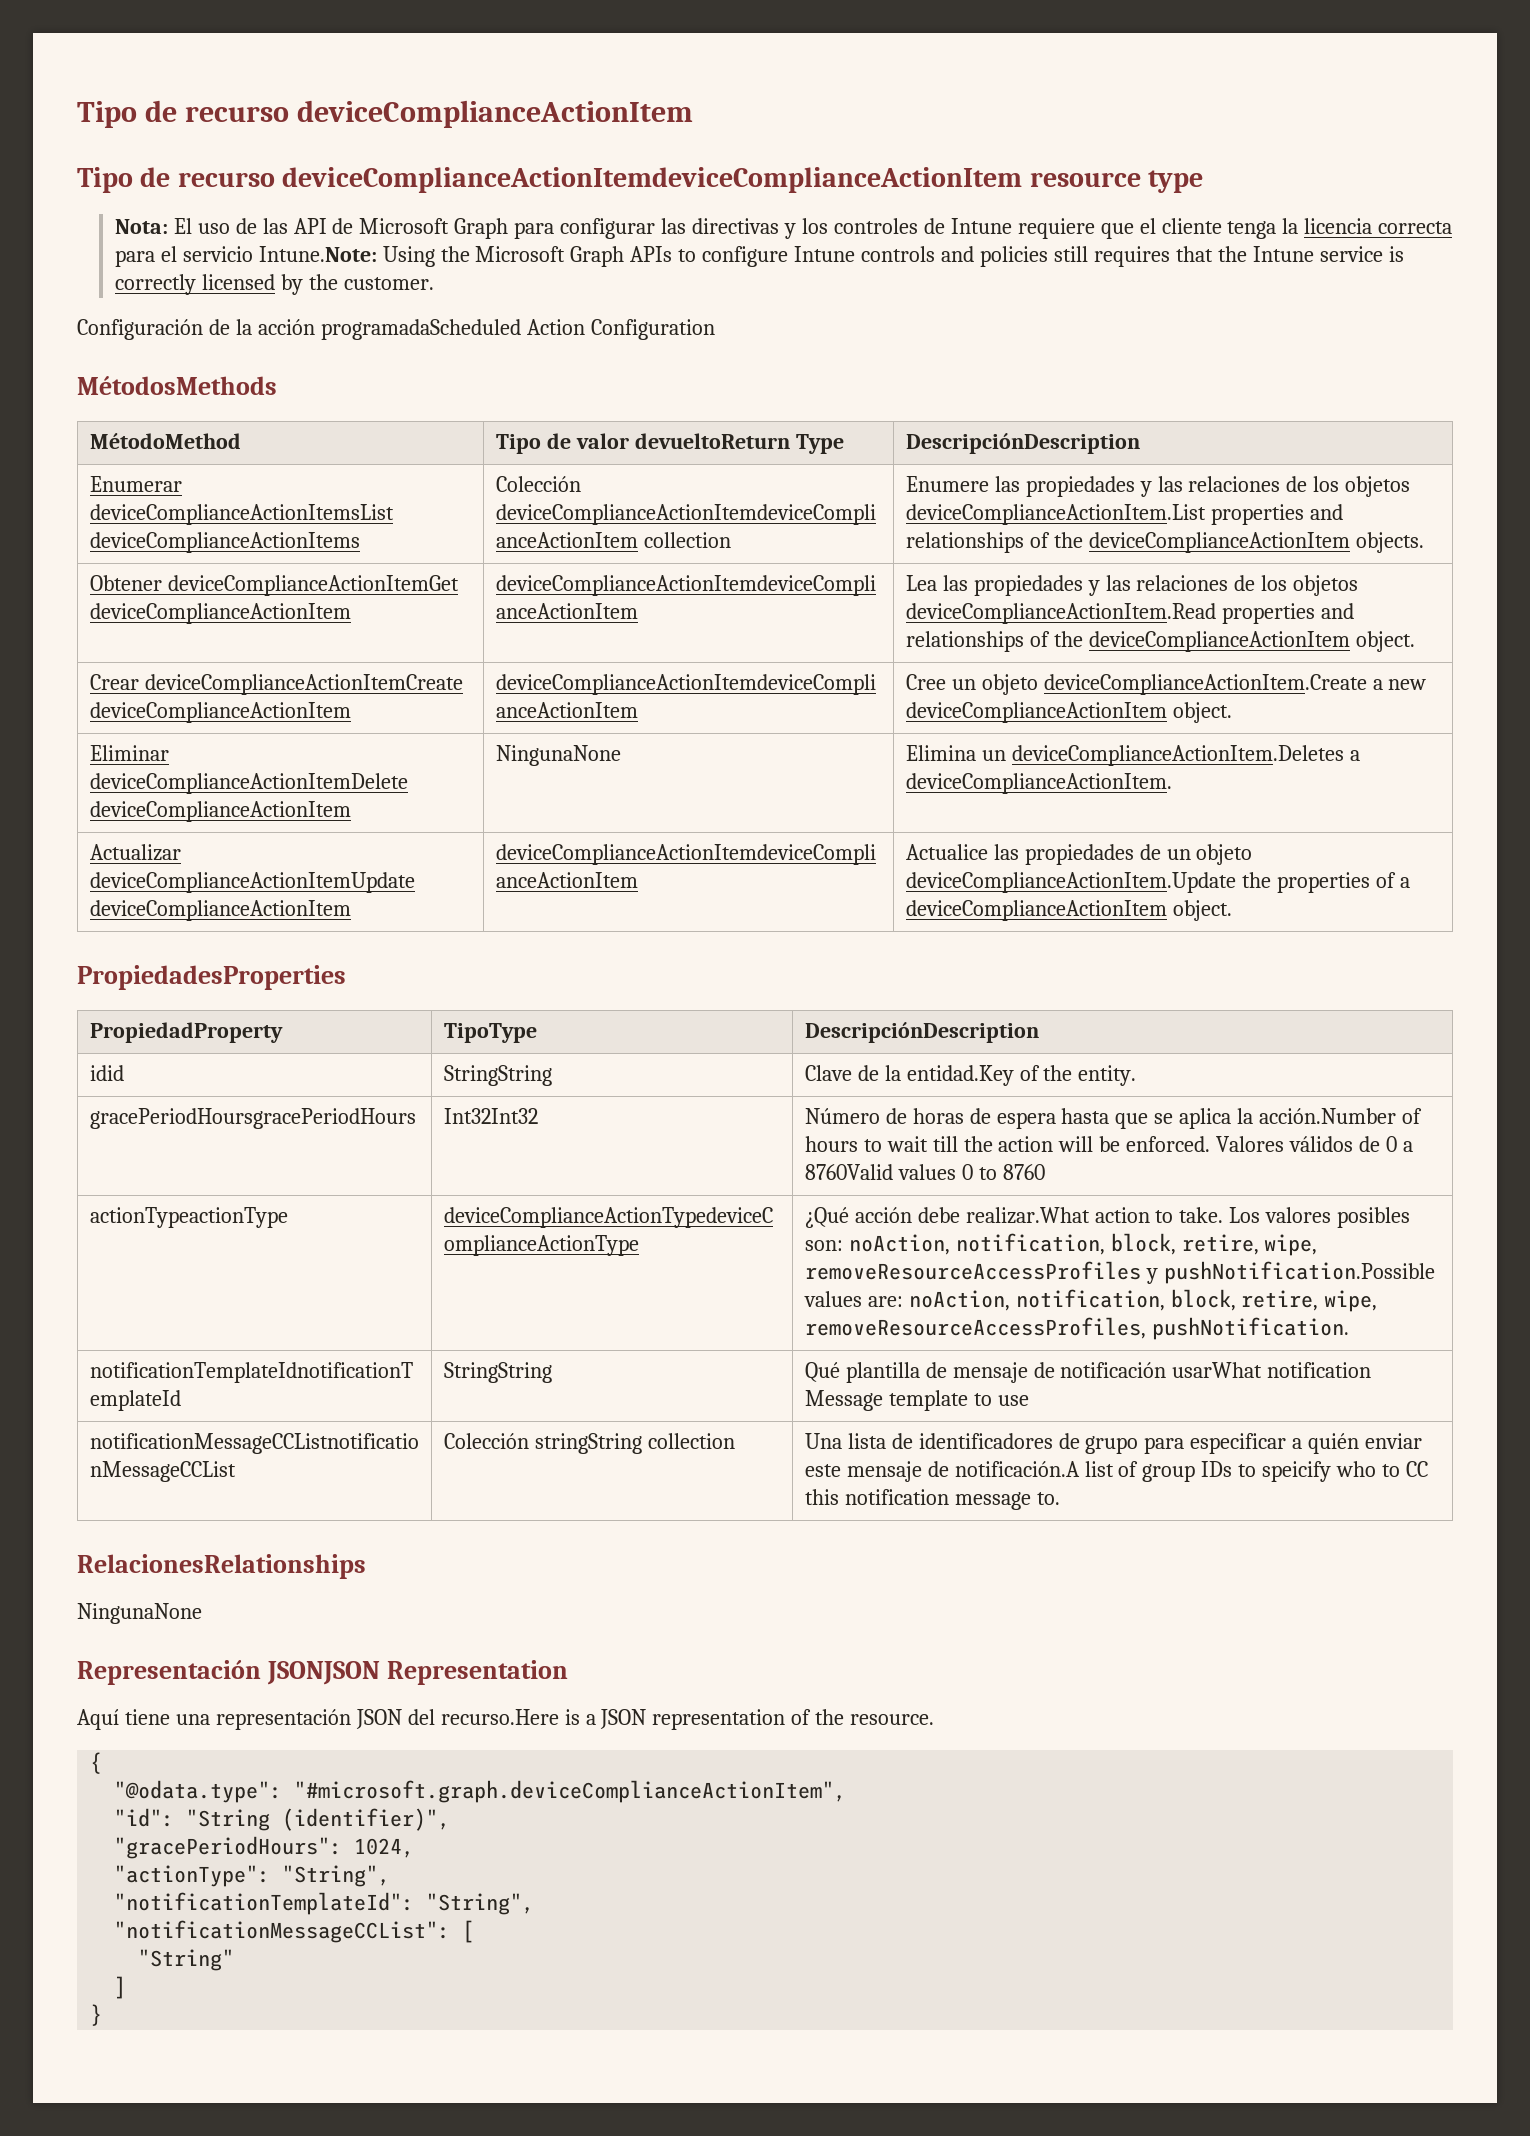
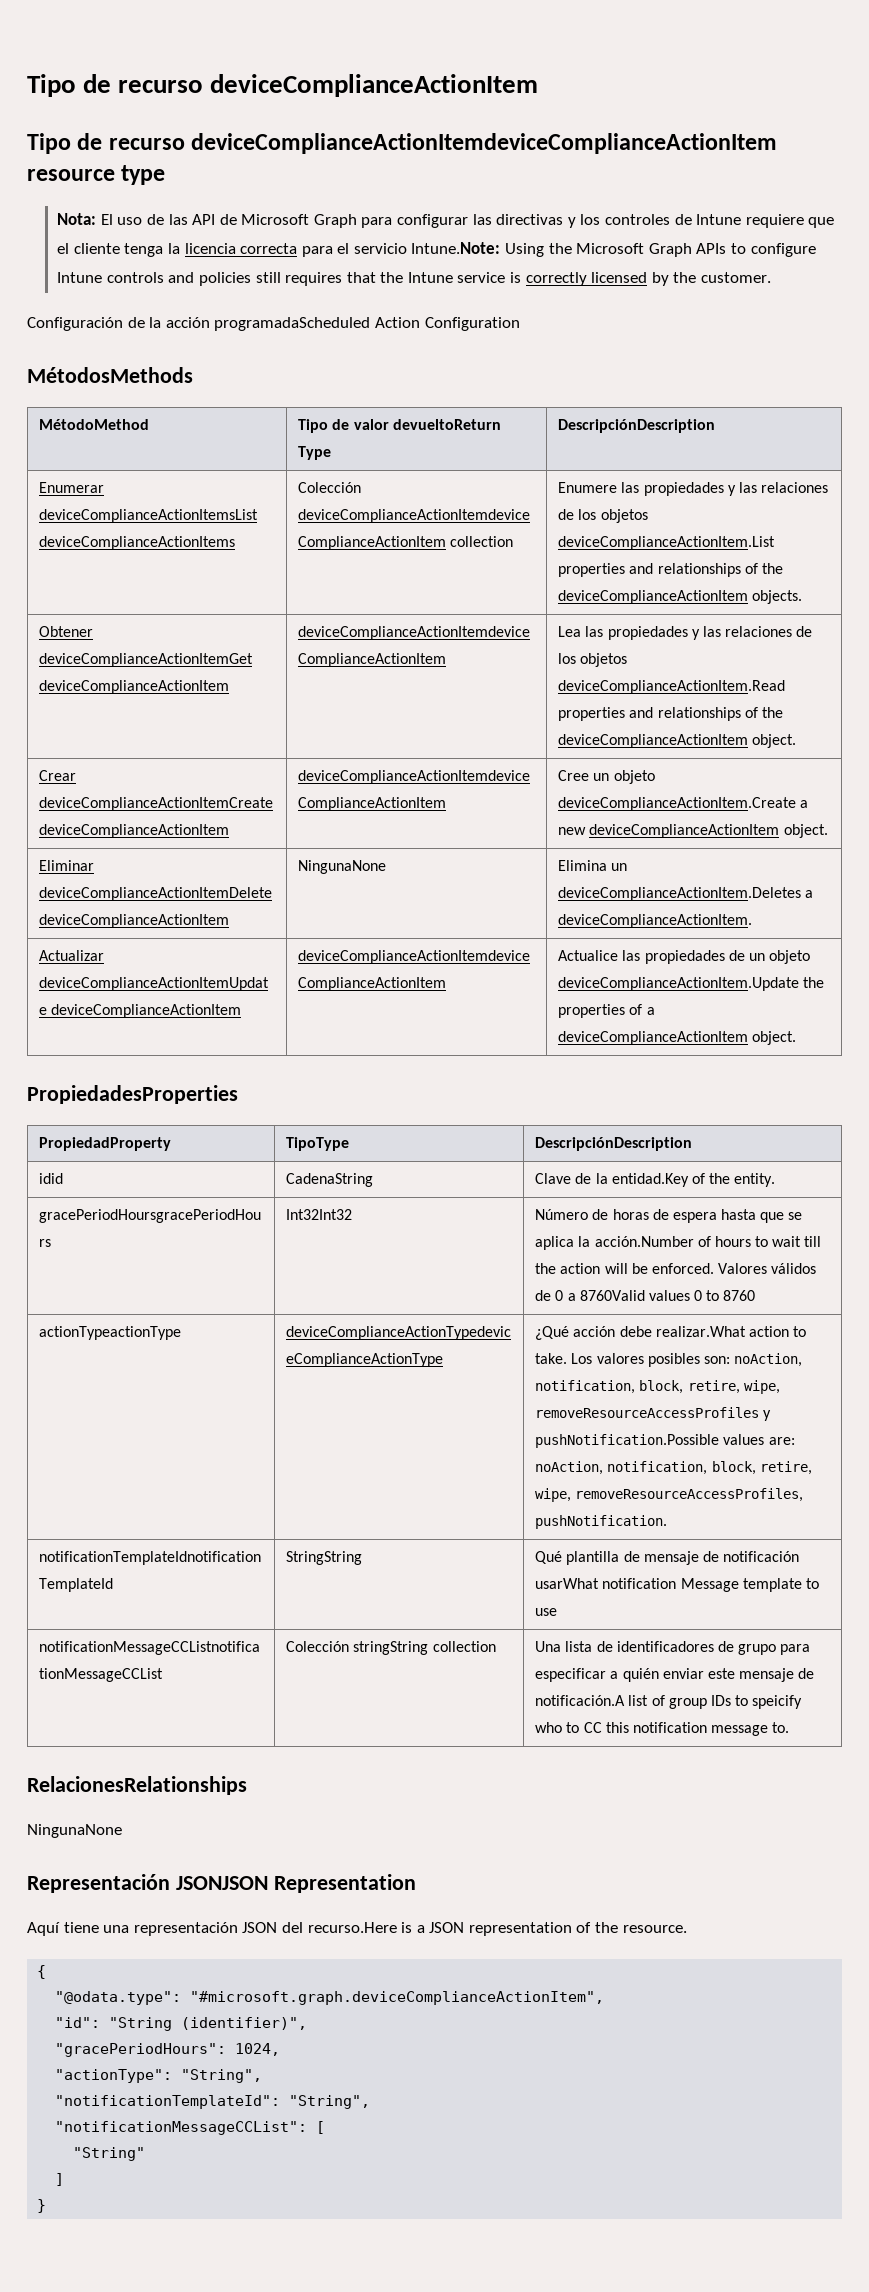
- idid | StringString | Clave de la entidad.Key of the entity.
+ idid | CadenaString | Clave de la entidad.Key of the entity.

